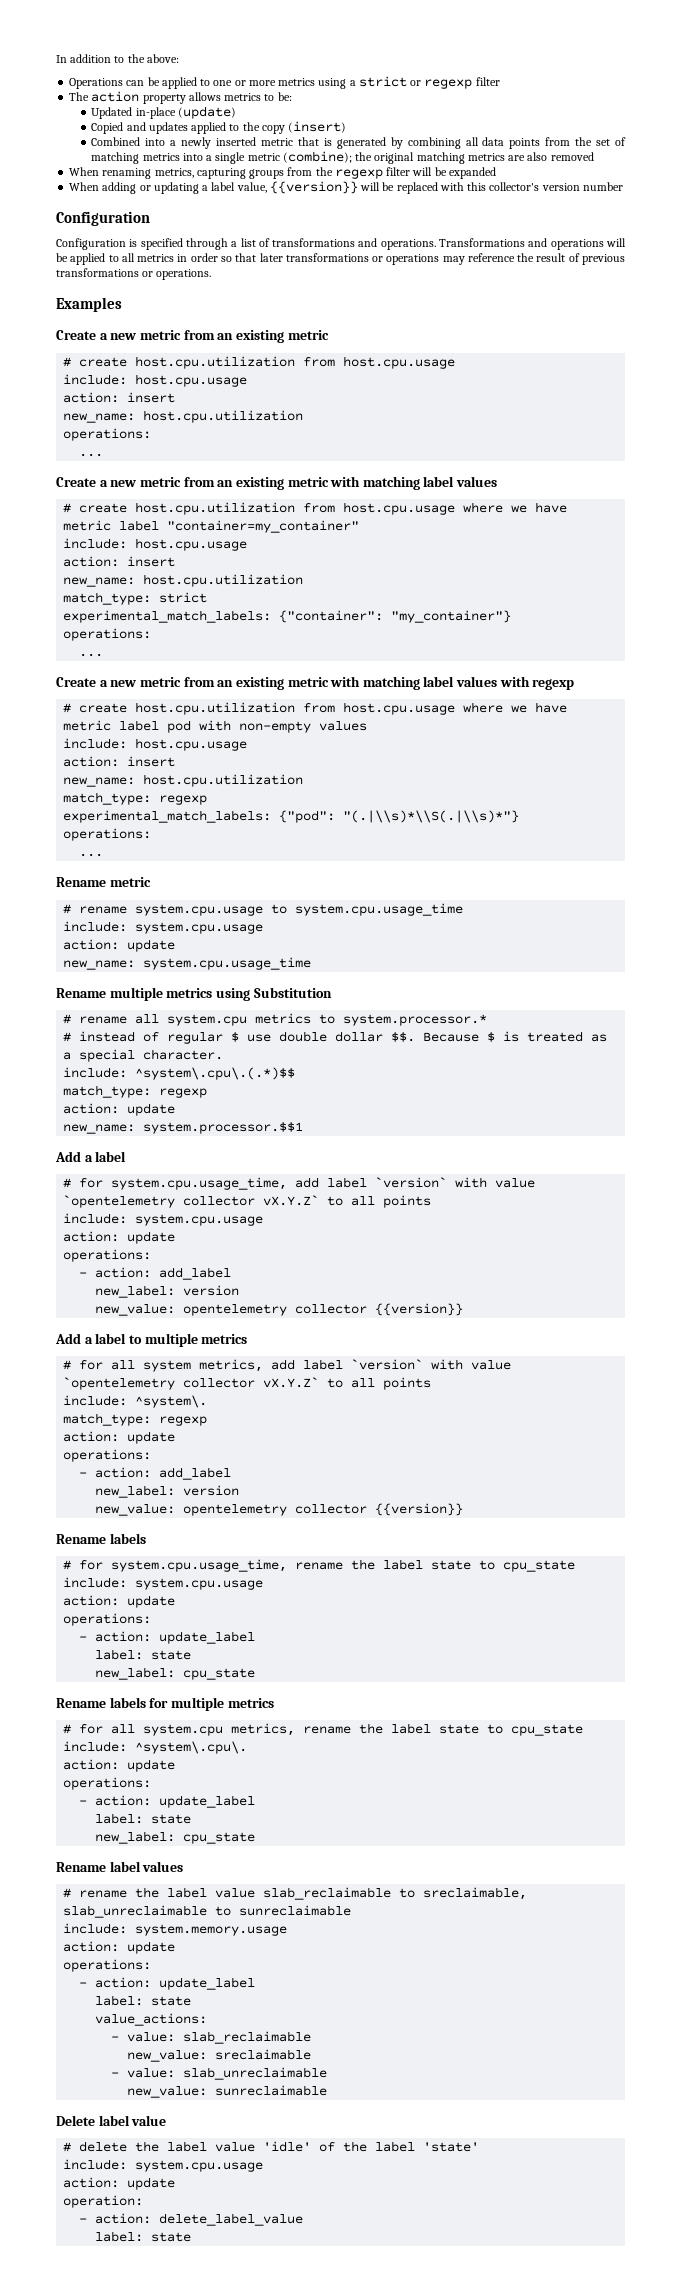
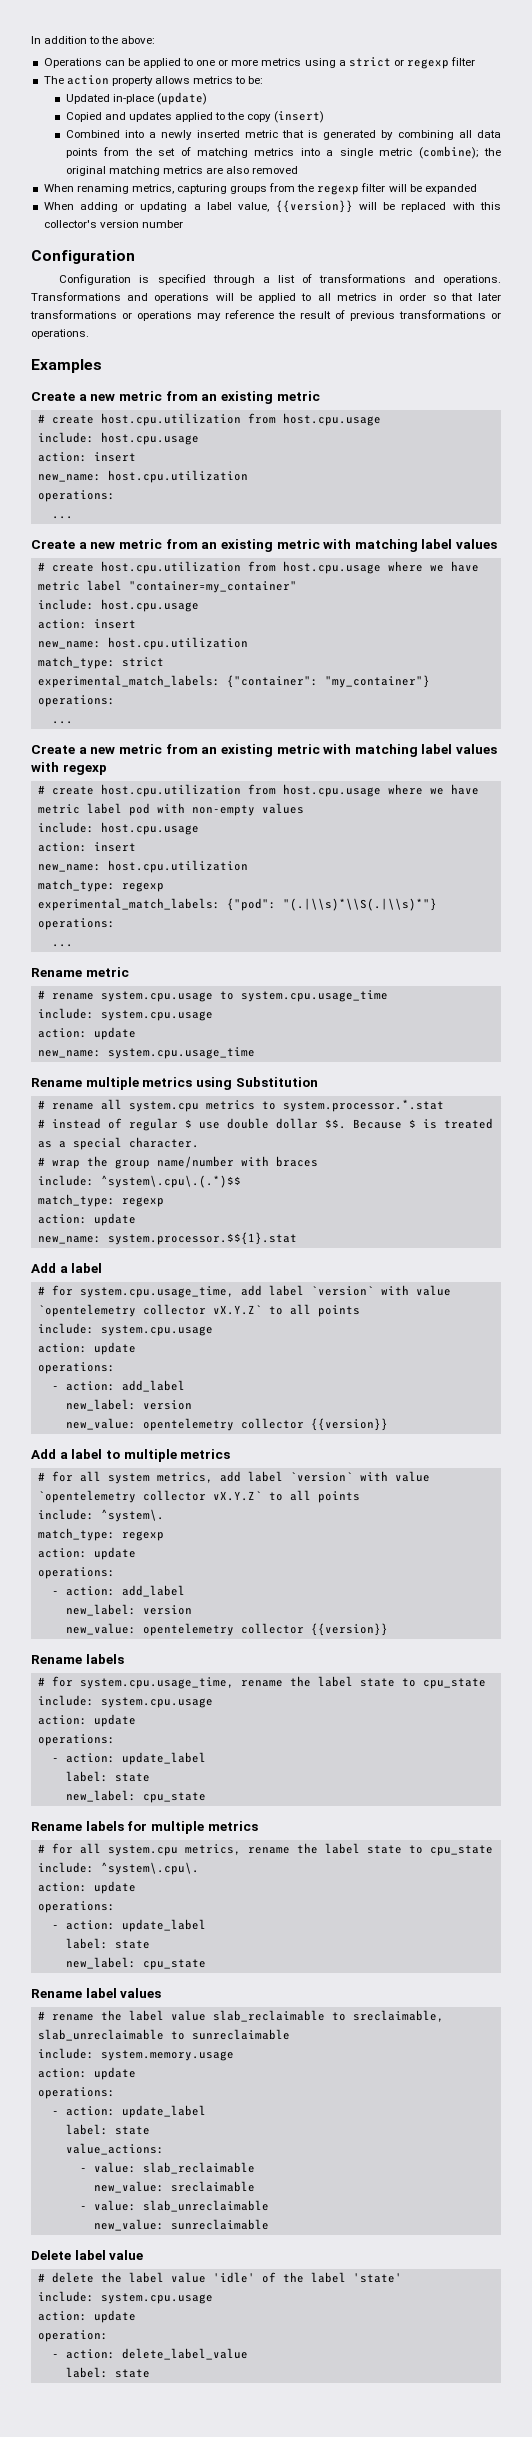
- # rename all system.cpu metrics to system.processor.*
+ # rename all system.cpu metrics to system.processor.*.stat
+ # wrap the group name/number with braces
- new_name: system.processor.$$1
+ new_name: system.processor.$${1}.stat

